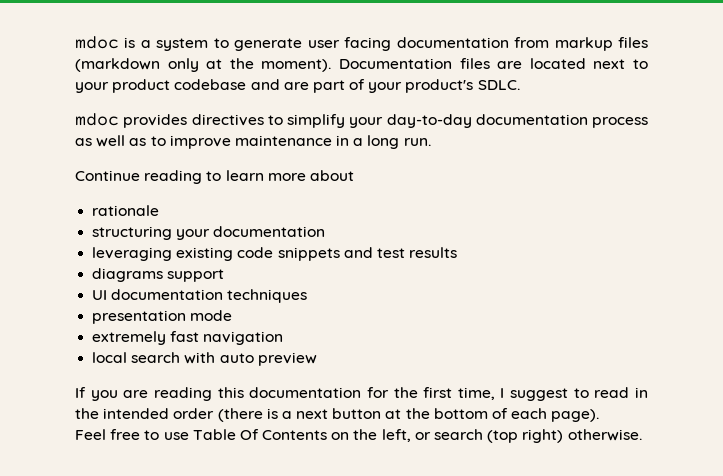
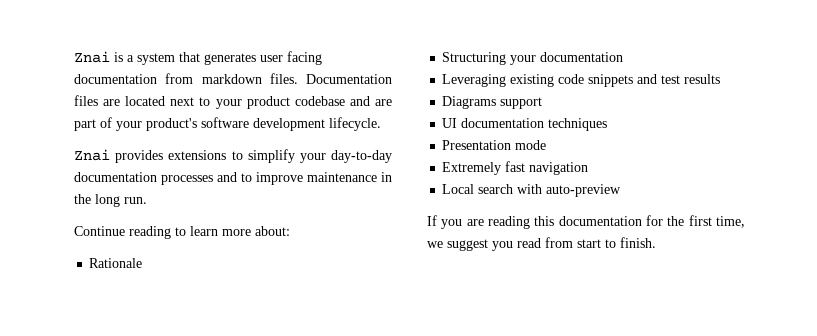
- mdoc is a system to generate user facing documentation from markup files (markdown only at the moment).
+ Znai is a system that generates user facing documentation from markdown files.
- Documentation files are located next to your product codebase and are part of your product's SDLC.
- mdoc provides directives to simplify your day-to-day documentation process as well as to improve maintenance in a long run.
+ Documentation files are located next to your product codebase and are part of your product's software development lifecycle.
+ Znai provides extensions to simplify your day-to-day documentation processes and to improve maintenance in the long run.
- Continue reading to learn more about
- rationale
- structuring your documentation
+ Continue reading to learn more about:
+ Rationale
+ Structuring your documentation
- leveraging existing code snippets and test results
+ Leveraging existing code snippets and test results
- diagrams support
+ Diagrams support
- presentation mode
+ Presentation mode
- extremely fast navigation
+ Extremely fast navigation
- local search with auto preview
+ Local search with auto-preview
- If you are reading this documentation for the first time, I suggest to read in the intended order (there is a next button at the bottom of each page).
- Feel free to use Table Of Contents on the left, or search (top right) otherwise.
+ If you are reading this documentation for the first time, we suggest you read from start to finish.

